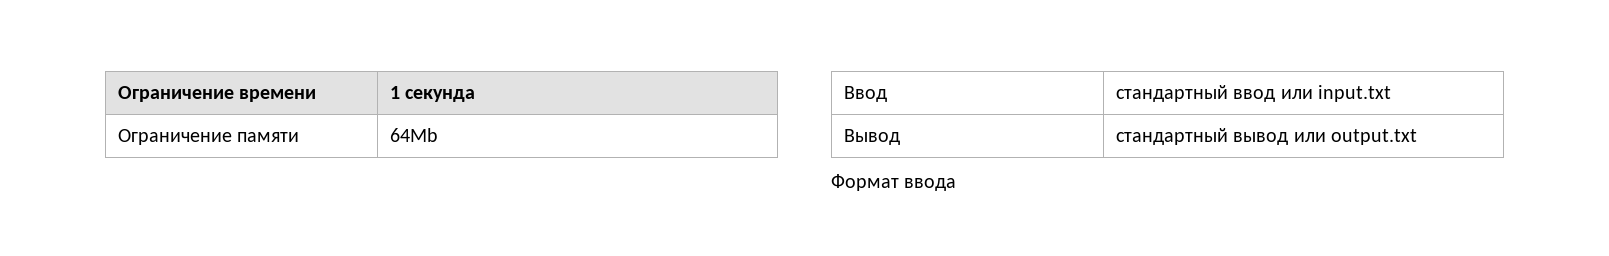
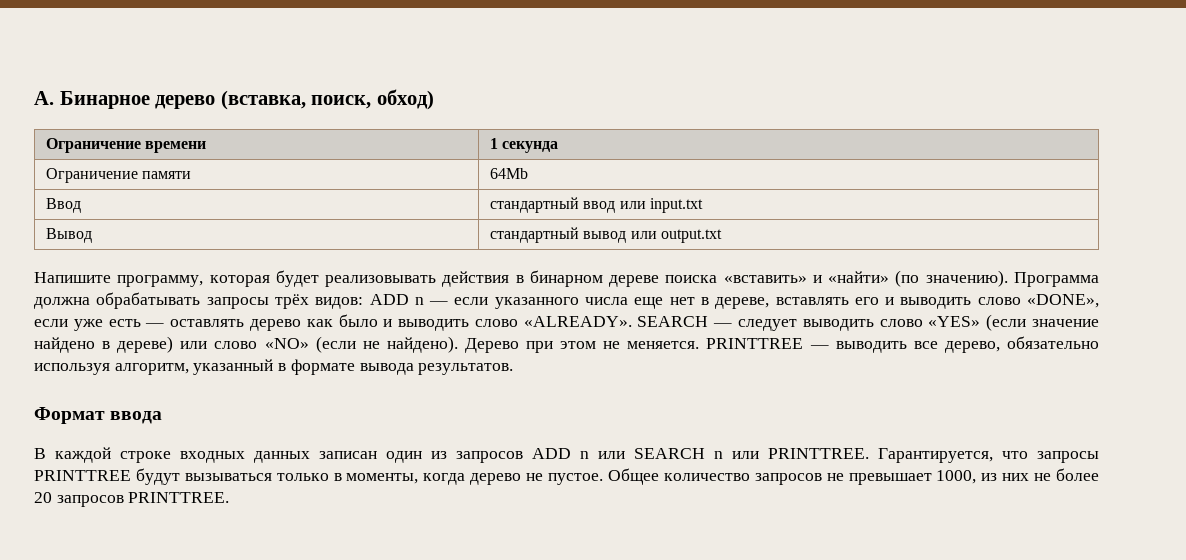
+ A. Бинарное дерево (вставка, поиск, обход)
+ Напишите программу, которая будет реализовывать действия в бинарном дереве поиска «вставить» и «найти» (по значению). Программа должна обрабатывать запросы трёх видов: ADD n — если указанного числа еще нет в дереве, вставлять его и выводить слово «DONE», если уже есть — оставлять дерево как было и выводить слово «ALREADY». SEARCH — следует выводить слово «YES» (если значение найдено в дереве) или слово «NO» (если не найдено). Дерево при этом не меняется. PRINTTREE — выводить все дерево, обязательно используя алгоритм, указанный в формате вывода результатов.
  Формат ввода
+ В каждой строке входных данных записан один из запросов ADD n или SEARCH n или PRINTTREE. Гарантируется, что запросы PRINTTREE будут вызываться только в моменты, когда дерево не пустое. Общее количество запросов не превышает 1000, из них не более 20 запросов PRINTTREE.

